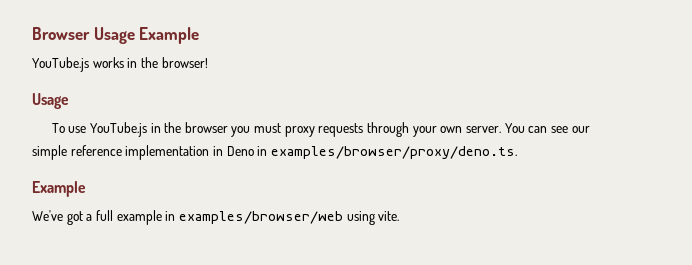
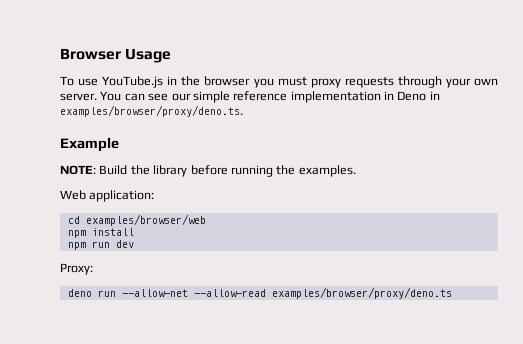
- Browser Usage Example
- YouTube.js works in the browser!
- Usage
+ Browser Usage
- We've got a full example in examples/browser/web using vite.
+ NOTE: Build the library before running the examples.
+ Web application:
+ cd examples/browser/web
+ npm install
+ npm run dev
+ Proxy:
+ deno run --allow-net --allow-read examples/browser/proxy/deno.ts

